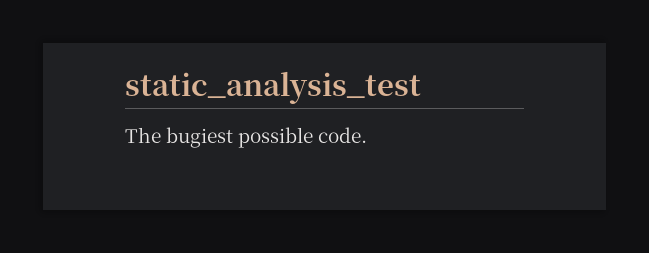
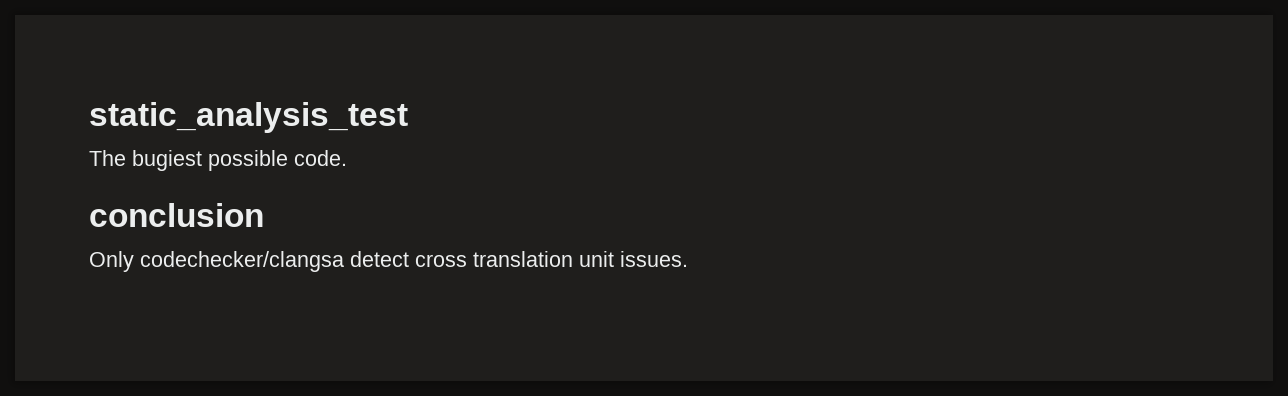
+ conclusion
+ Only codechecker/clangsa detect cross translation unit issues.

